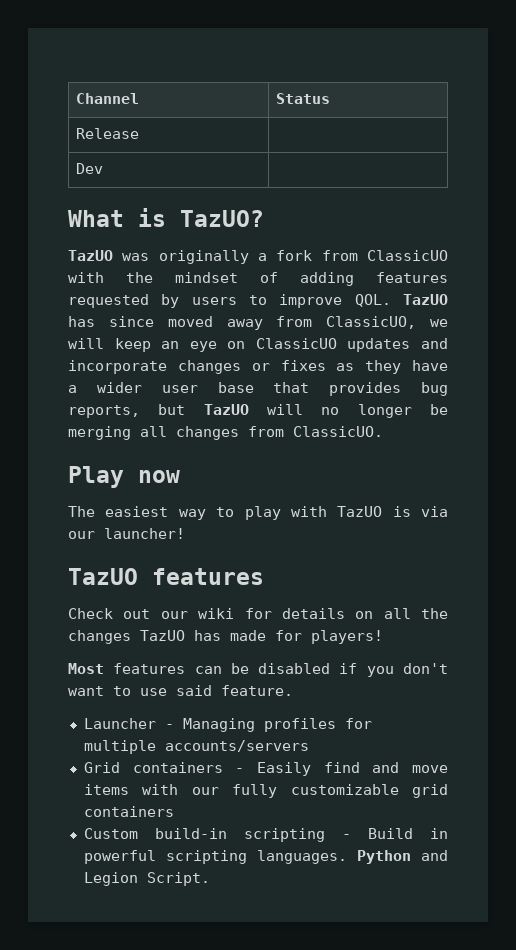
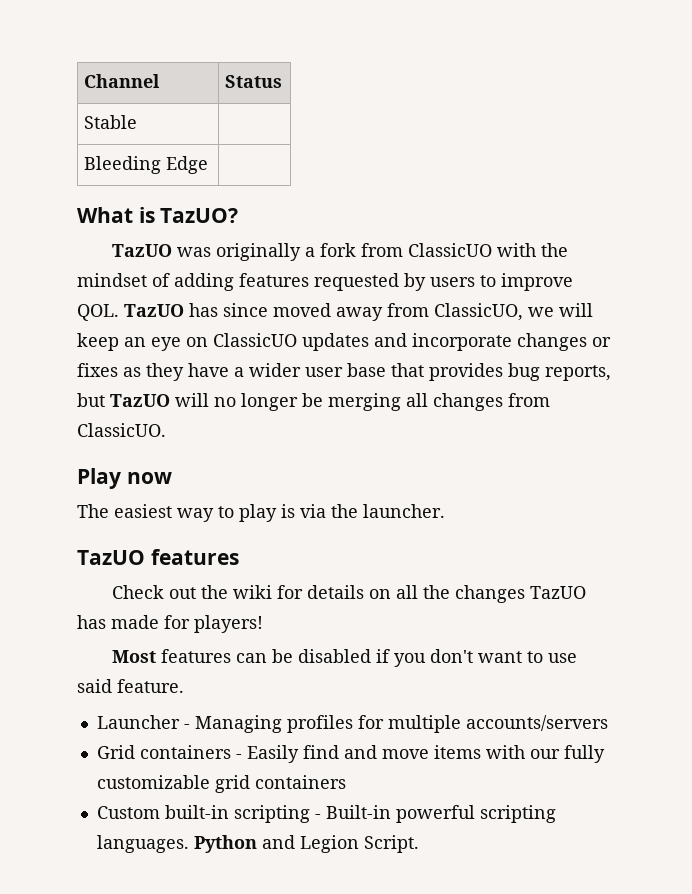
- Release |
- Dev |
+ Stable |
+ Bleeding Edge |
- The easiest way to play with TazUO is via our launcher!
+ The easiest way to play is via the launcher.
- Check out our wiki for details on all the changes TazUO has made for players!
+ Check out the wiki for details on all the changes TazUO has made for players!
- Custom build-in scripting - Build in powerful scripting languages.
+ Custom built-in scripting - Built-in powerful scripting languages.

